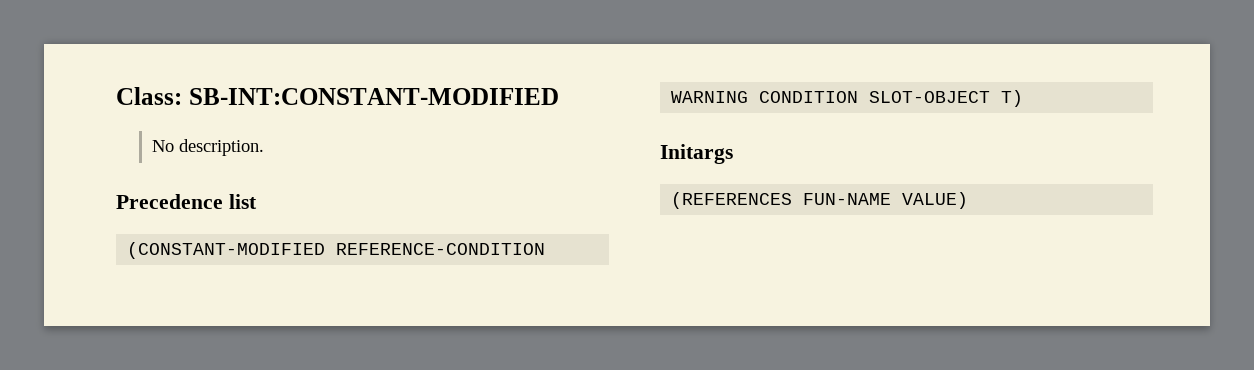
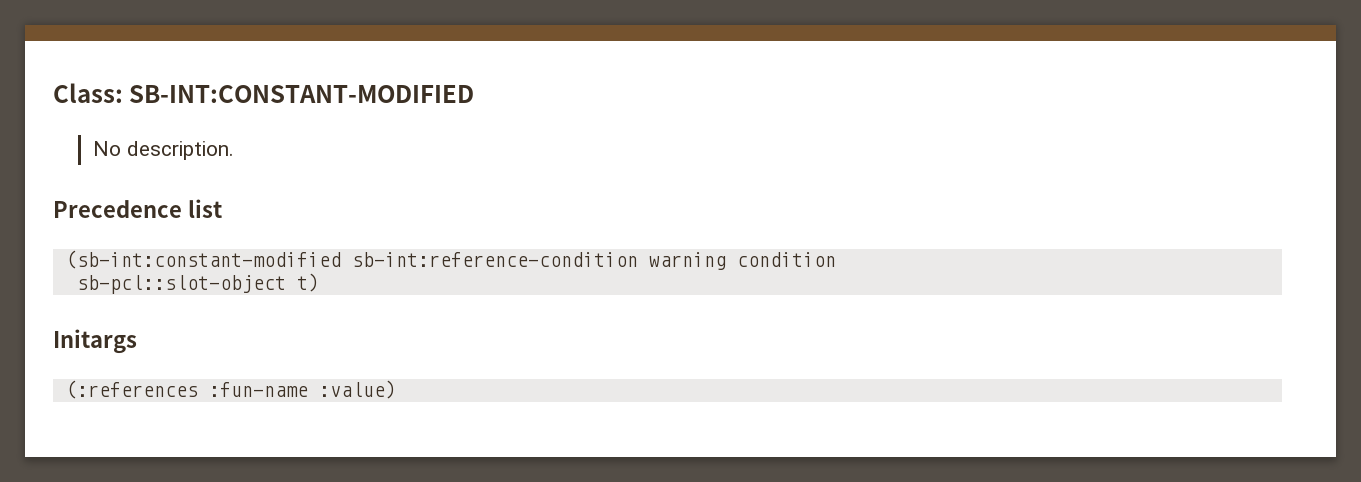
- (CONSTANT-MODIFIED REFERENCE-CONDITION WARNING CONDITION SLOT-OBJECT T)
+ (sb-int:constant-modified sb-int:reference-condition warning condition
+ sb-pcl::slot-object t)
  Initargs
- (REFERENCES FUN-NAME VALUE)
+ (:references :fun-name :value)

